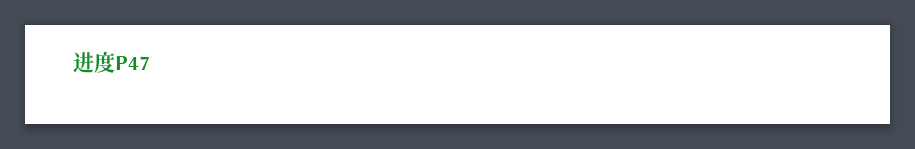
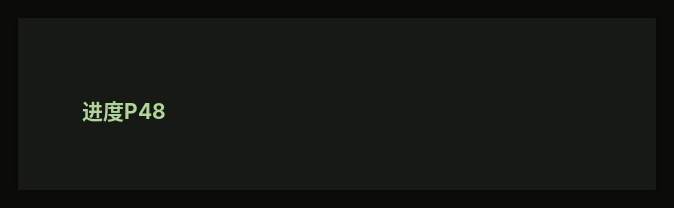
- 进度P47
+ 进度P48

